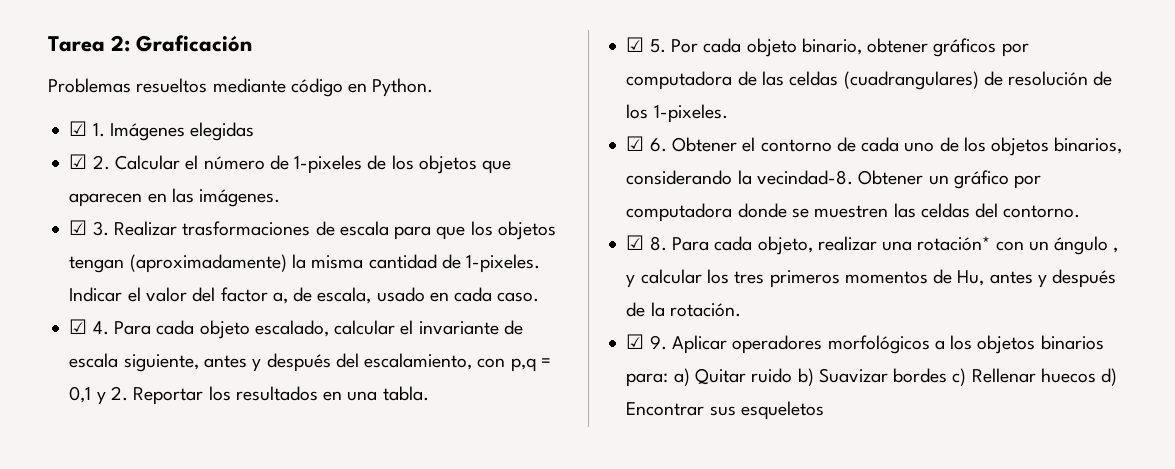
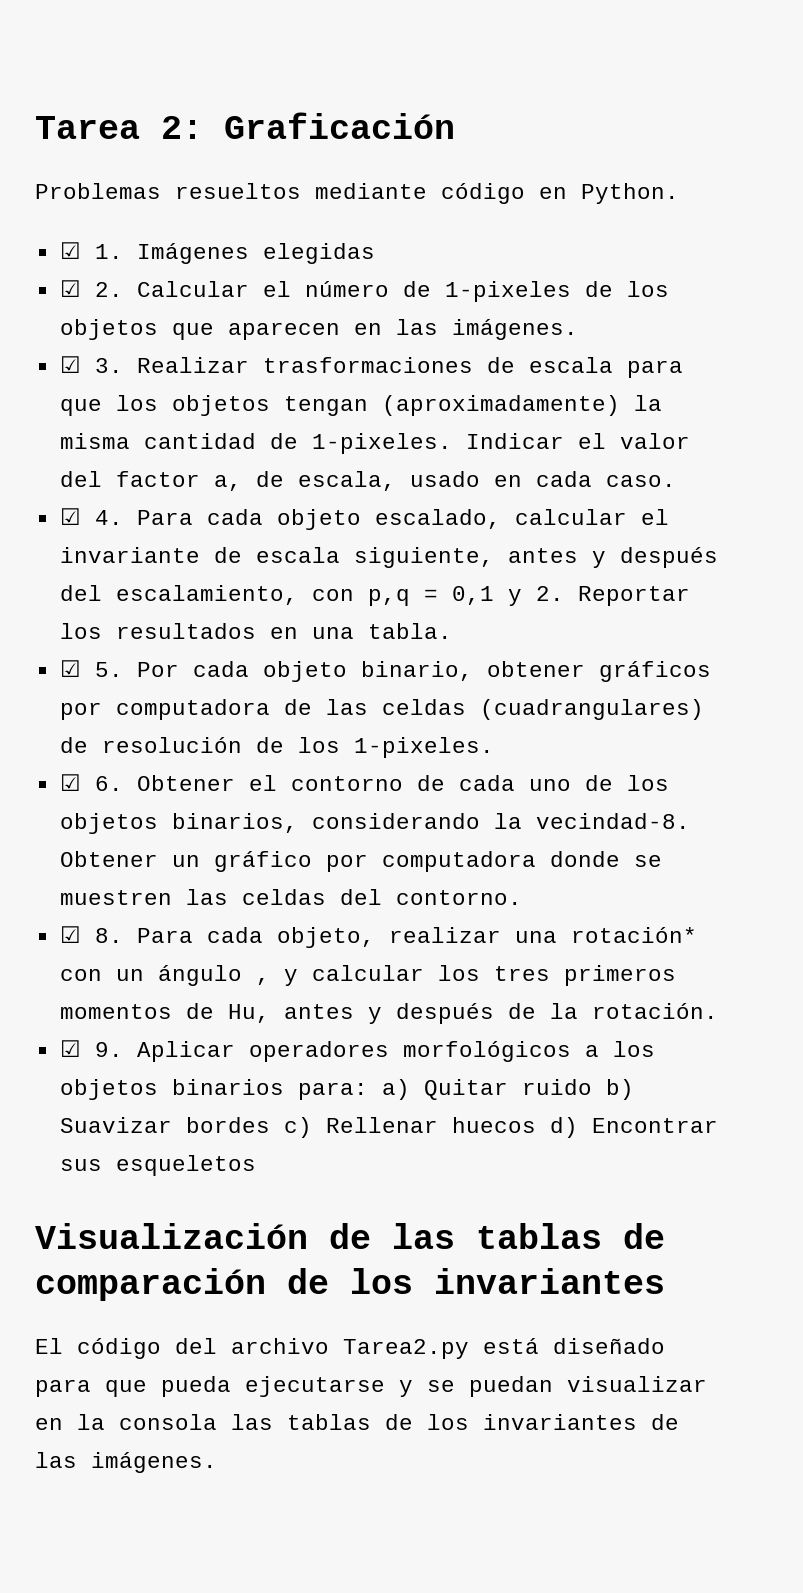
+ Visualización de las tablas de comparación de los invariantes
+ El código del archivo Tarea2.py está diseñado para que pueda ejecutarse y se puedan visualizar en la consola las tablas de los invariantes de las imágenes.

